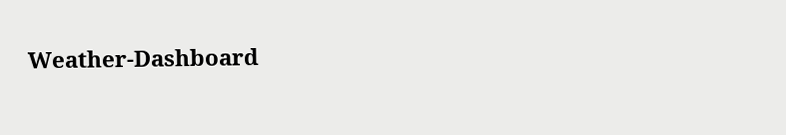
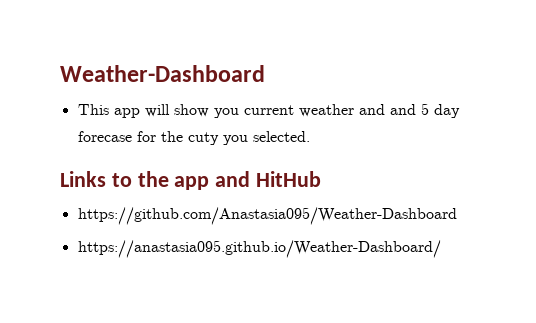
+ This app will show you current weather and and 5 day forecase for the cuty you selected.
+ Links to the app and HitHub
+ https://github.com/Anastasia095/Weather-Dashboard
+ https://anastasia095.github.io/Weather-Dashboard/

